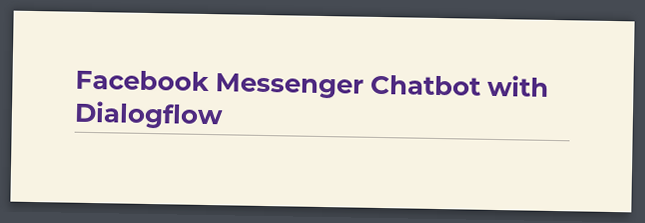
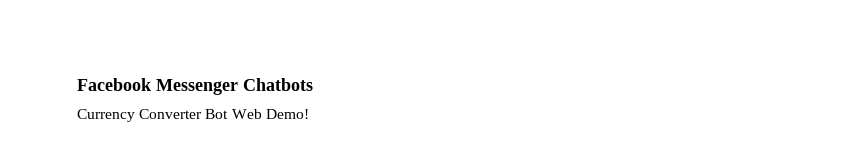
- Facebook Messenger Chatbot with Dialogflow
+ Facebook Messenger Chatbots
+ Currency Converter Bot Web Demo!

